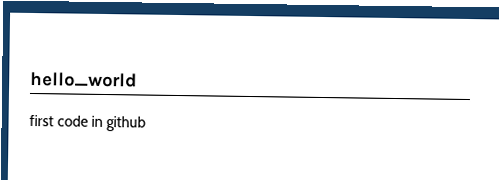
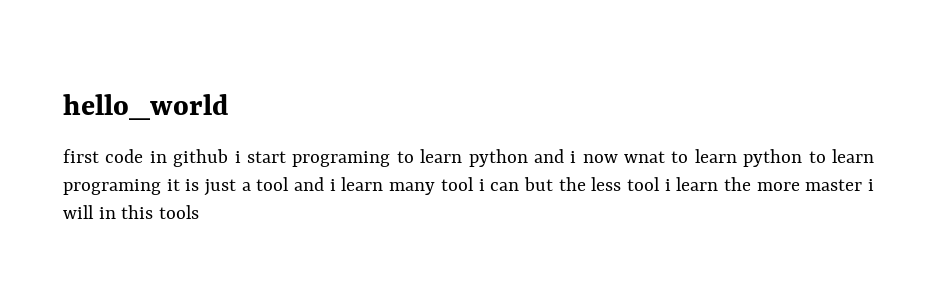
- first code in github
+ first code in github i start programing to learn python and i now wnat to learn python to learn programing it is just a tool and i learn many tool i can but the less tool i learn the more master i will in this tools

